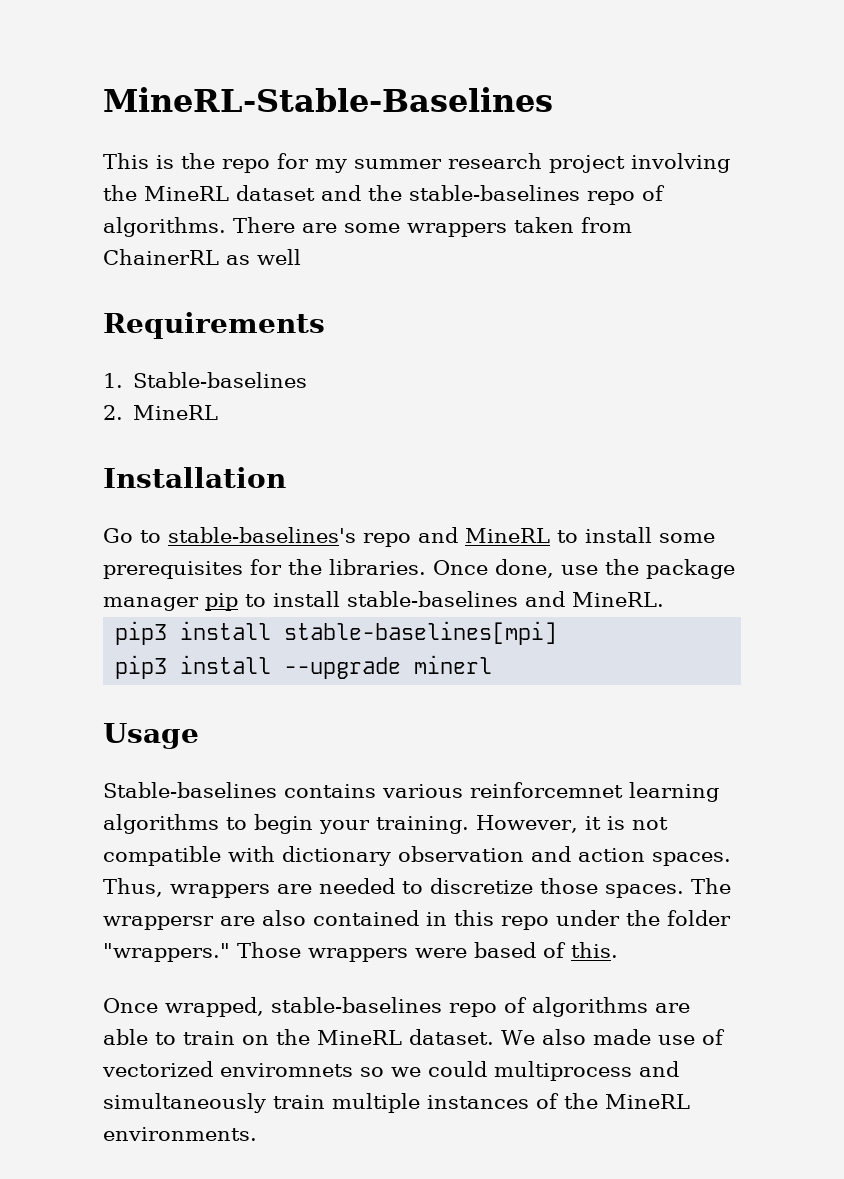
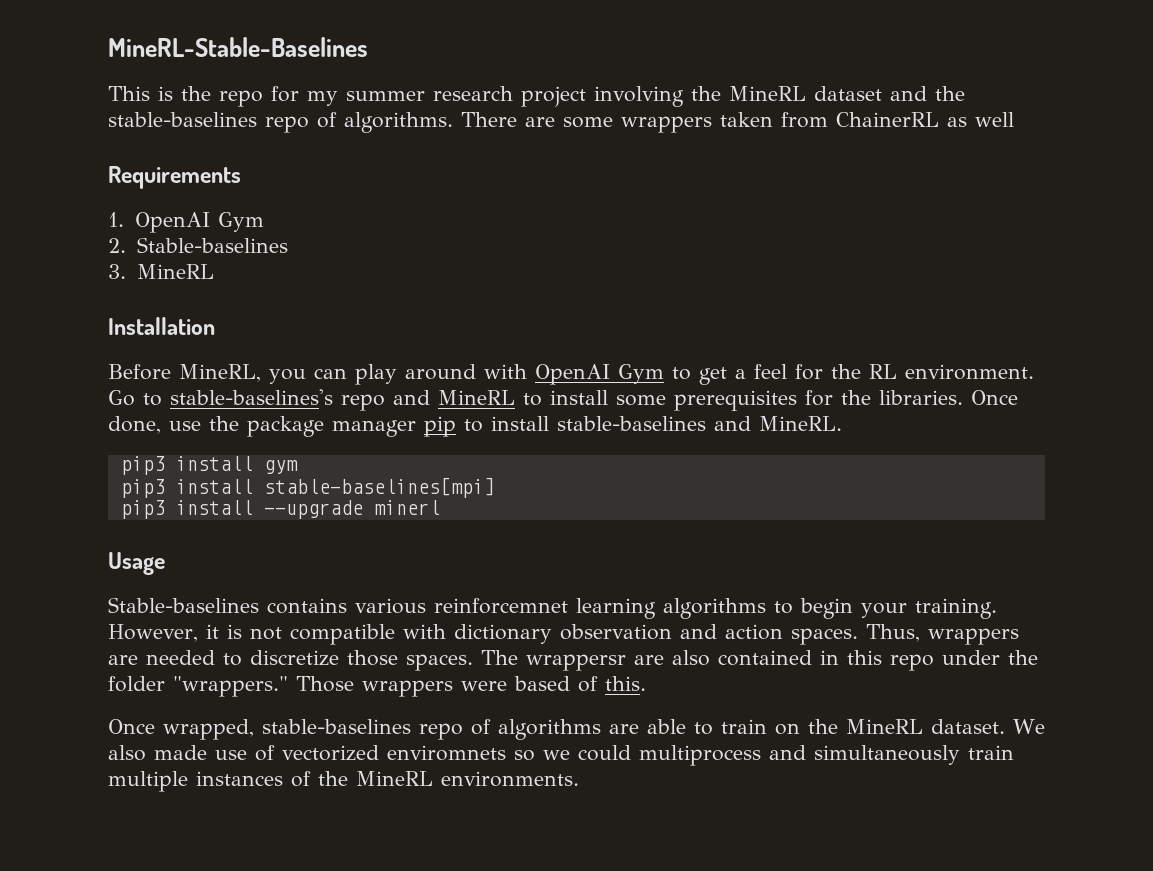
- 1. Stable-baselines
+ 1. OpenAI Gym
+ 2. Stable-baselines
- 2. MineRL
+ 3. MineRL
+ Before MineRL, you can play around with OpenAI Gym to get a feel for the RL environment.
+ pip3 install gym

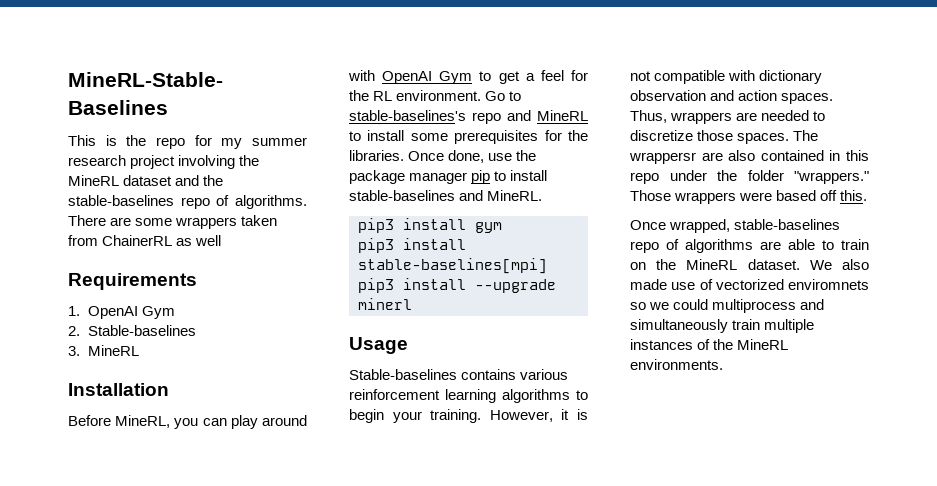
- Stable-baselines contains various reinforcemnet learning algorithms to begin your training.
+ Stable-baselines contains various reinforcement learning algorithms to begin your training.
- Those wrappers were based of this.
+ Those wrappers were based off this.

